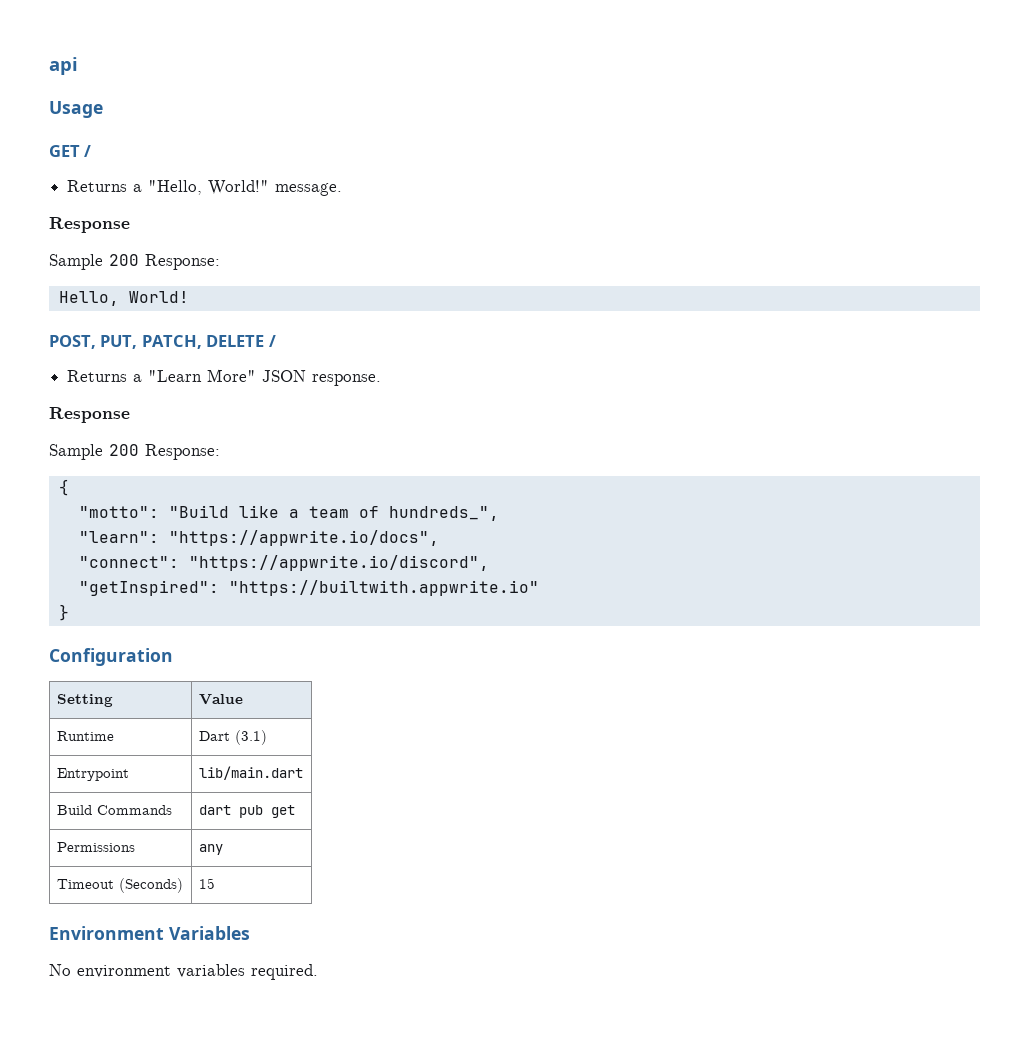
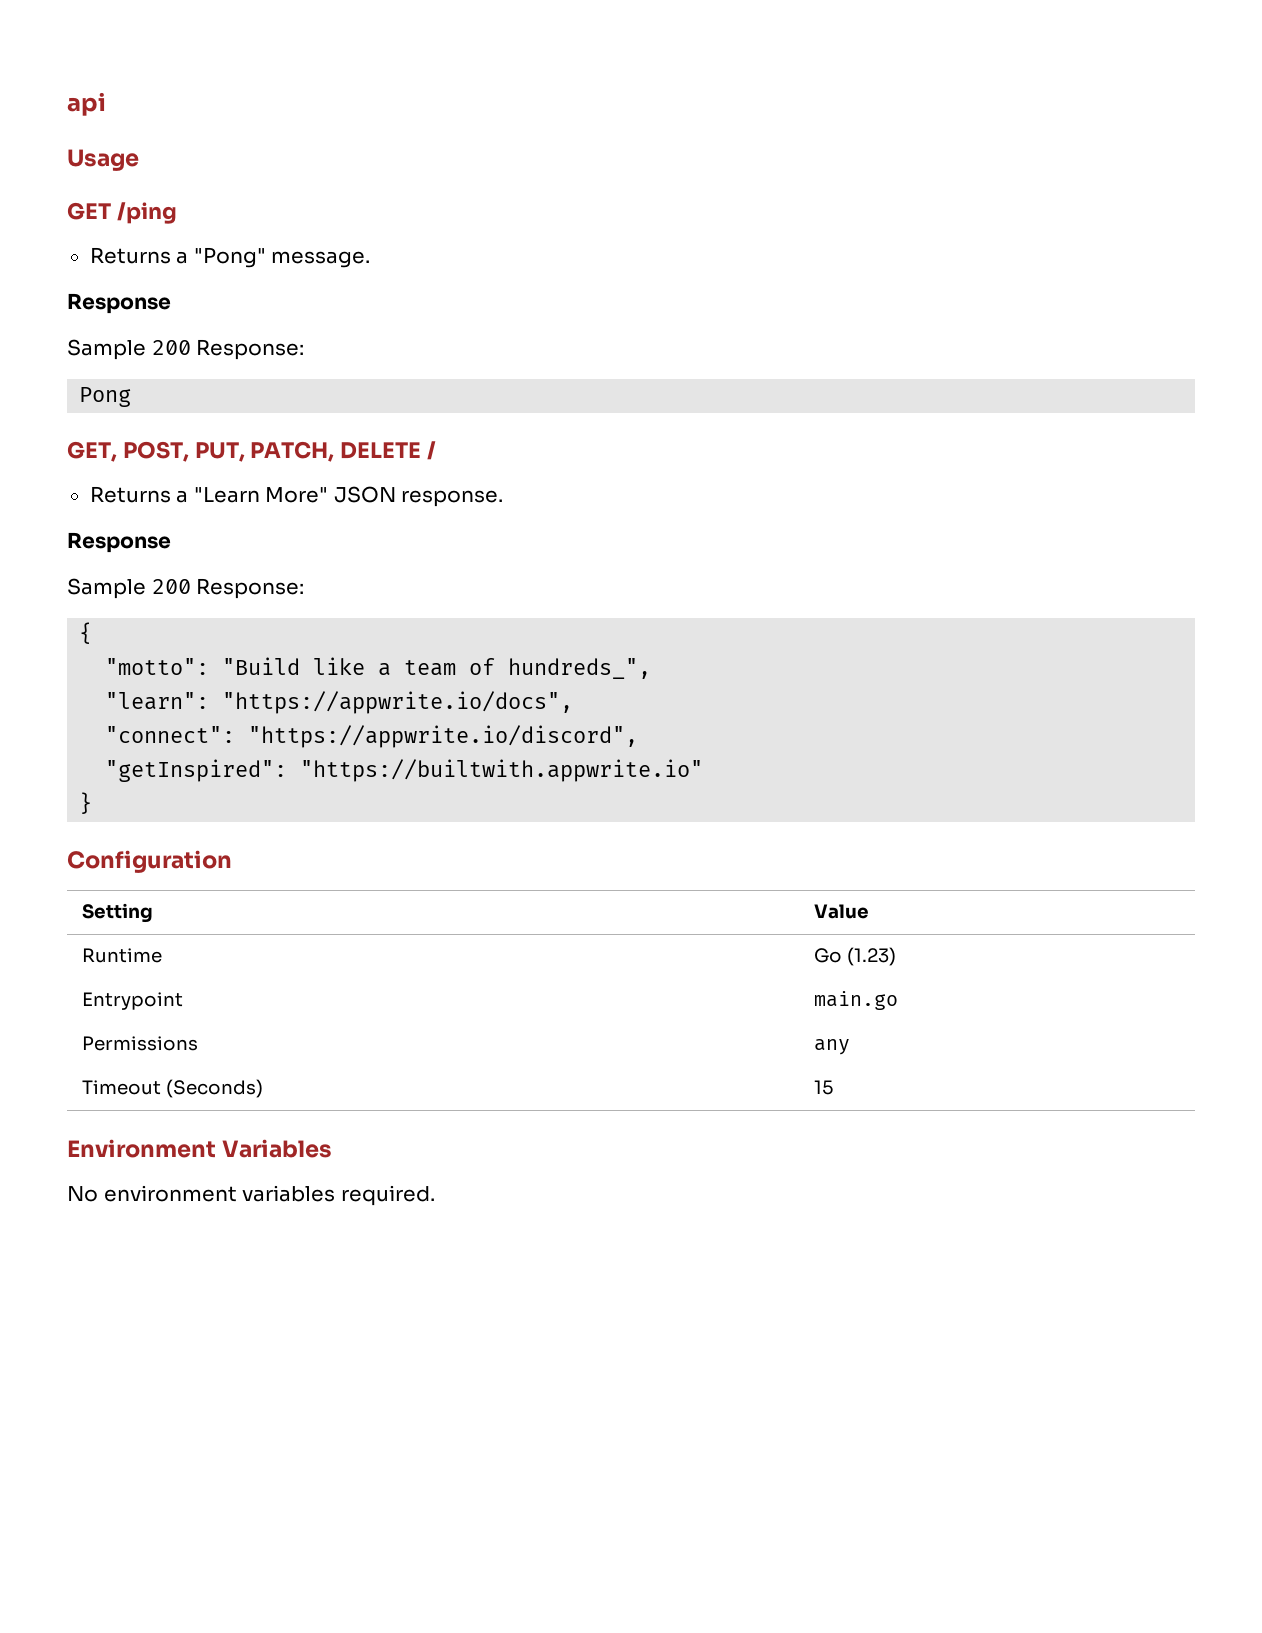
- GET /
- Returns a "Hello, World!" message.
+ GET /ping
+ Returns a "Pong" message.
- Hello, World!
- POST, PUT, PATCH, DELETE /
+ Pong
+ GET, POST, PUT, PATCH, DELETE /
- Runtime | Dart (3.1)
+ Runtime | Go (1.23)
- Entrypoint | lib/main.dart
- Build Commands | dart pub get
+ Entrypoint | main.go

